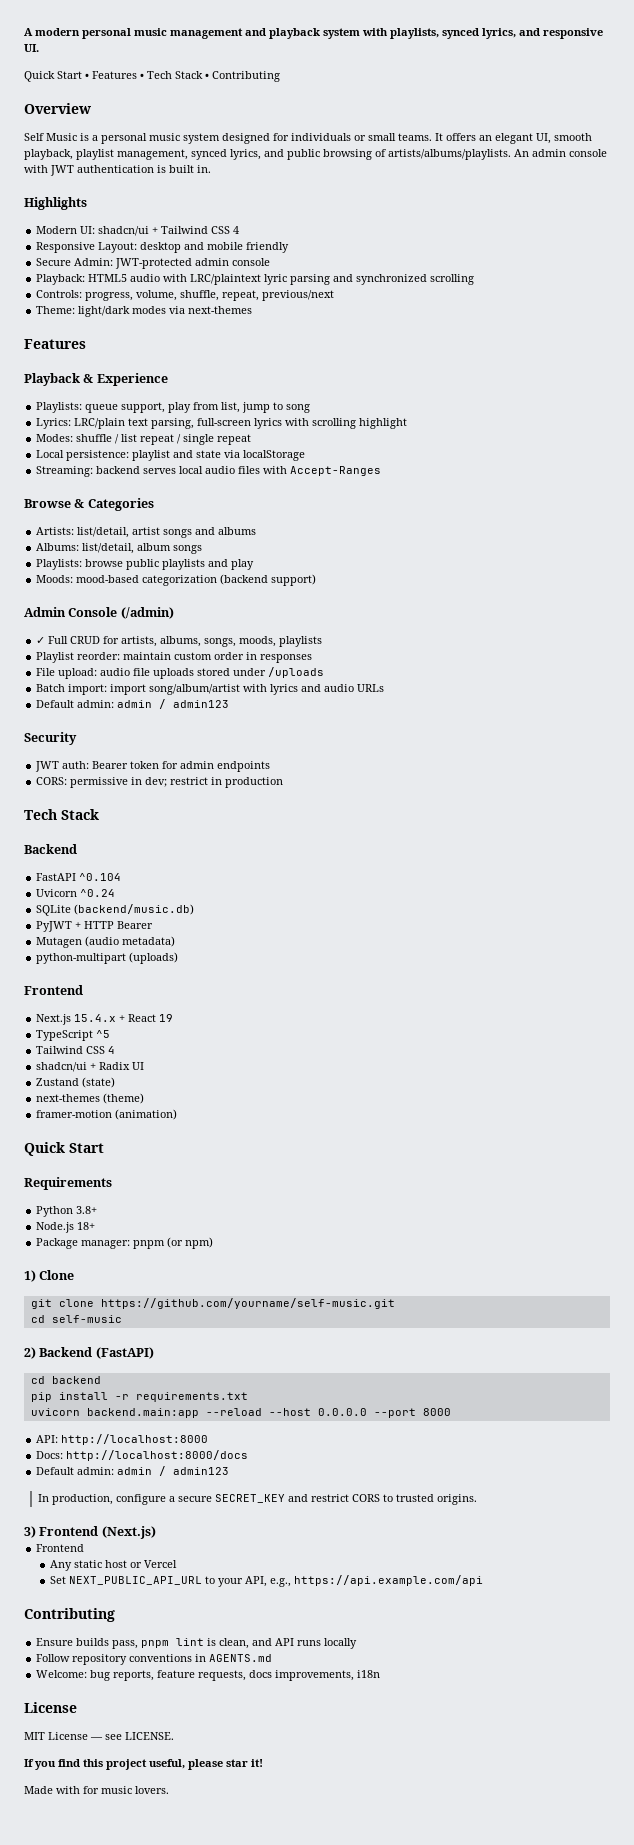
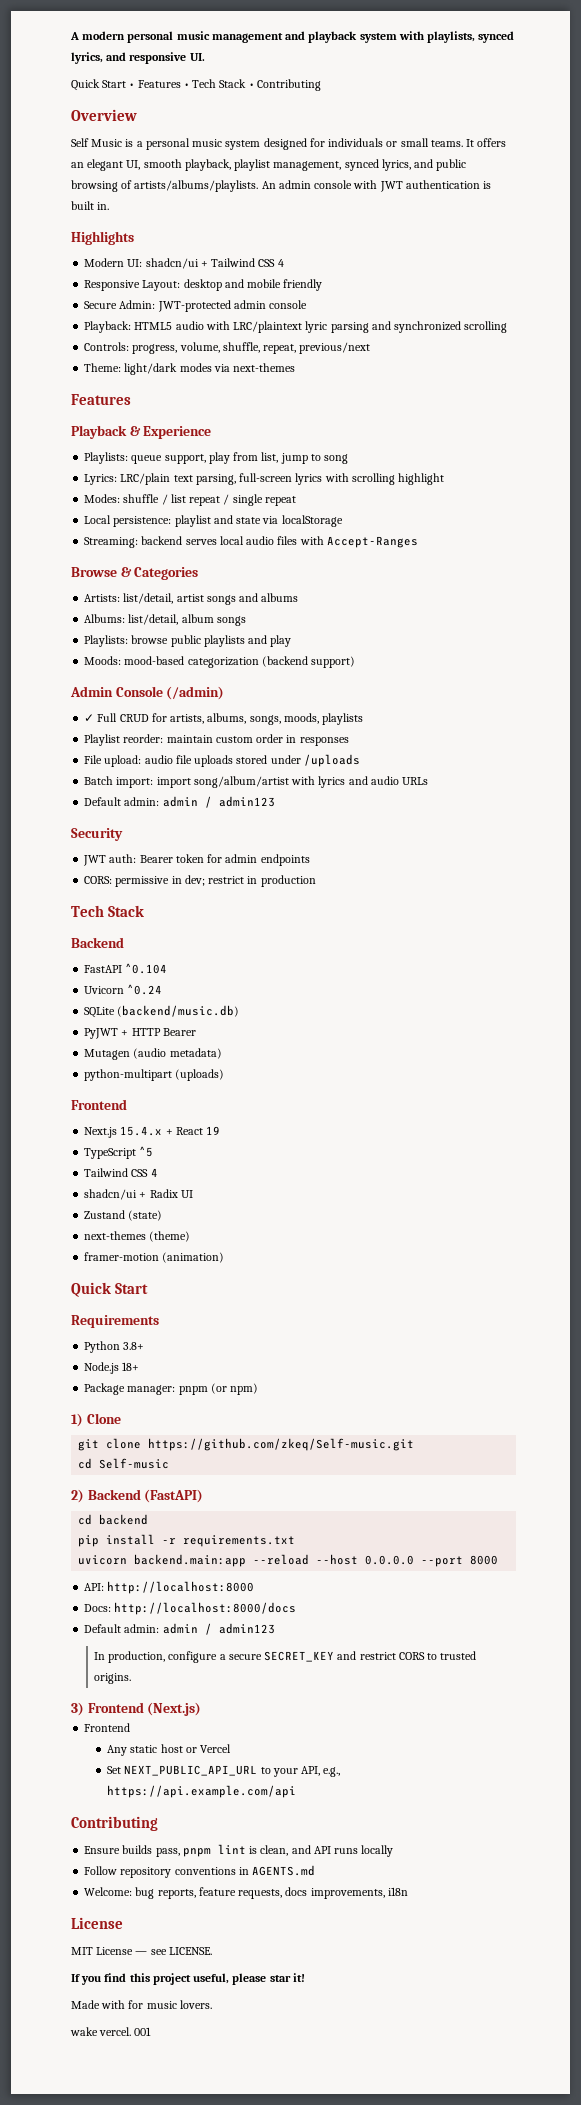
- git clone https://github.com/yourname/self-music.git
- cd self-music
+ git clone https://github.com/zkeq/Self-music.git
+ cd Self-music
+ wake vercel. 001

